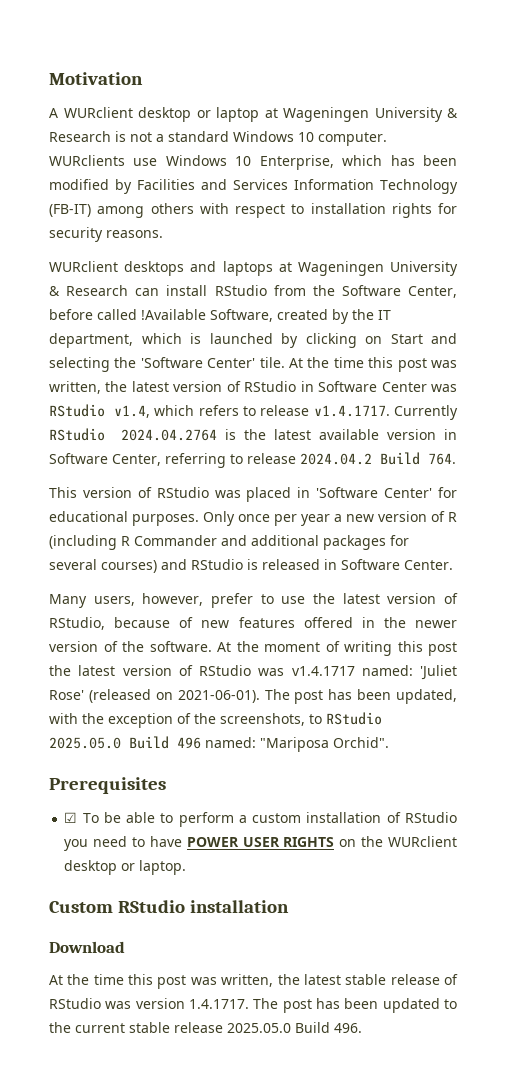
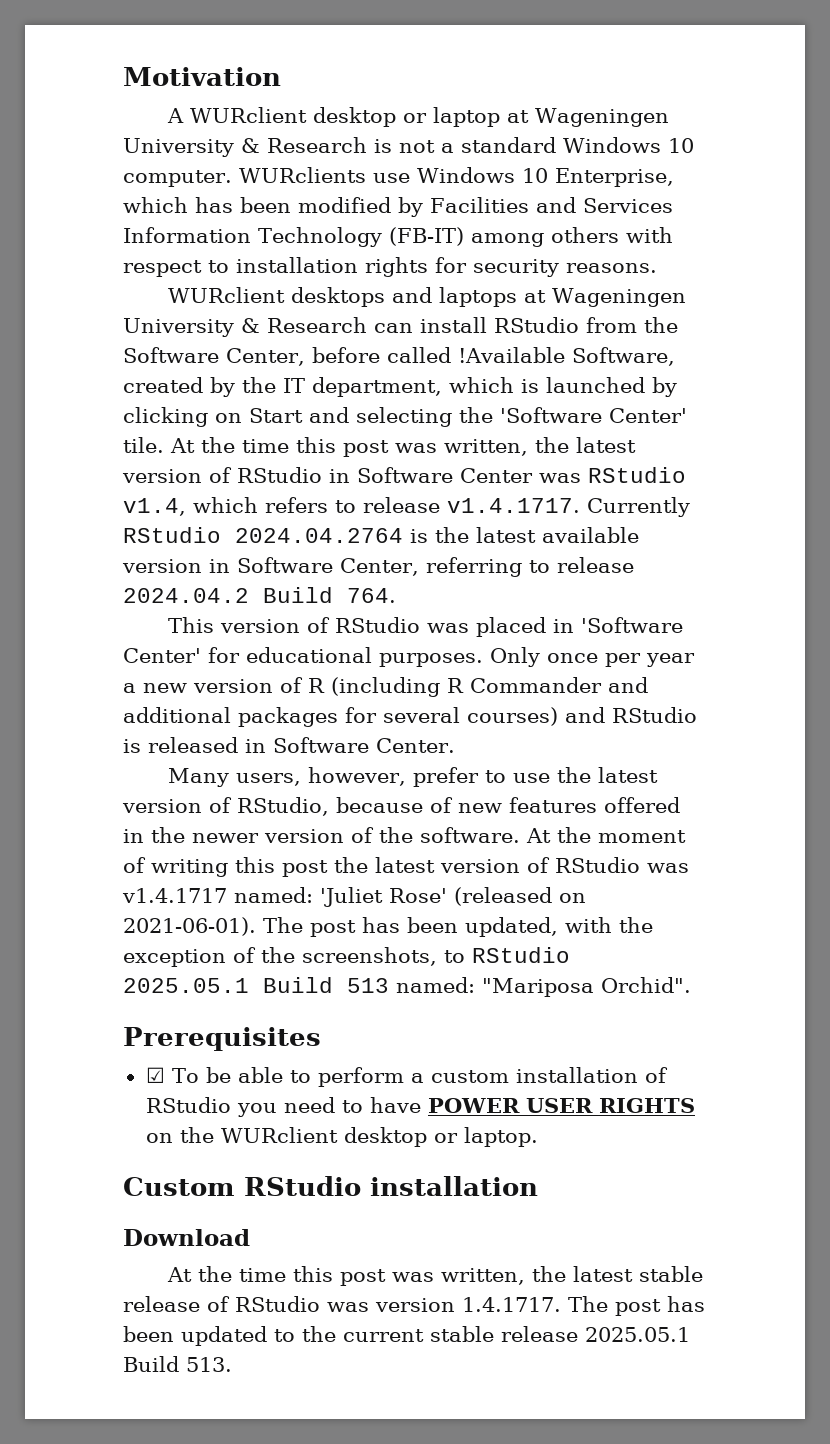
- The post has been updated, with the exception of the screenshots, to RStudio 2025.05.0 Build 496 named: "Mariposa Orchid".
+ The post has been updated, with the exception of the screenshots, to RStudio 2025.05.1 Build 513 named: "Mariposa Orchid".
- At the time this post was written, the latest stable release of RStudio was version 1.4.1717. The post has been updated to the current stable release 2025.05.0 Build 496.
+ At the time this post was written, the latest stable release of RStudio was version 1.4.1717. The post has been updated to the current stable release 2025.05.1 Build 513.

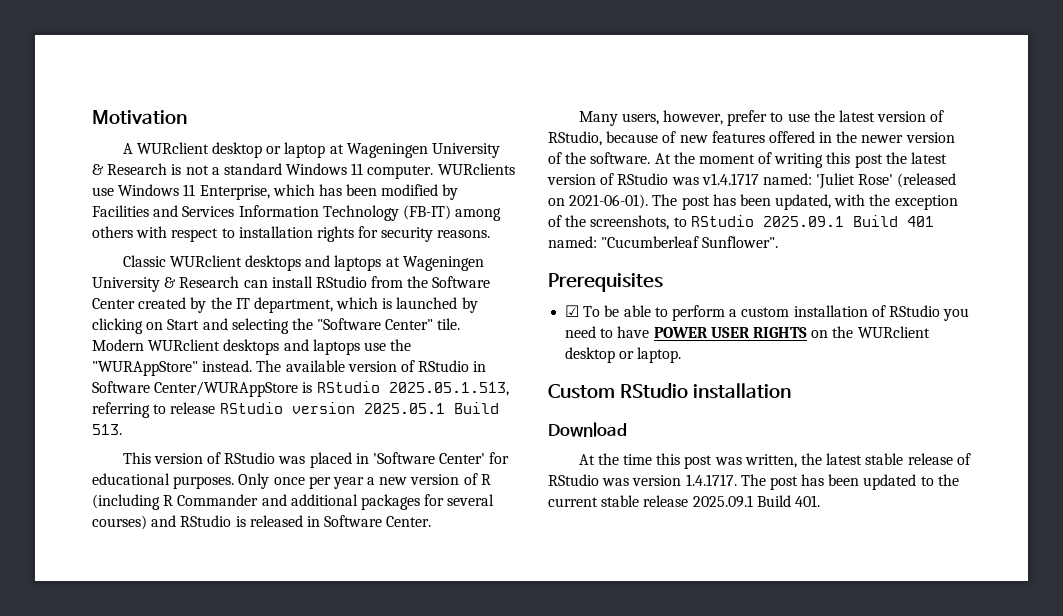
- A WURclient desktop or laptop at Wageningen University & Research is not a standard Windows 10 computer.
+ A WURclient desktop or laptop at Wageningen University & Research is not a standard Windows 11 computer.
- WURclients use Windows 10 Enterprise, which has been modified by Facilities and Services Information Technology (FB-IT) among others with respect to installation rights for security reasons.
+ WURclients use Windows 11 Enterprise, which has been modified by Facilities and Services Information Technology (FB-IT) among others with respect to installation rights for security reasons.
- WURclient desktops and laptops at Wageningen University & Research can install RStudio from the Software Center, before called !Available Software, created by the IT department, which is launched by clicking on Start and selecting the 'Software Center' tile. At the time this post was written, the latest version of RStudio in Software Center was RStudio v1.4, which refers to release v1.4.1717. Currently RStudio 2024.04.2764 is the latest available version in Software Center, referring to release 2024.04.2 Build 764.
+ Classic WURclient desktops and laptops at Wageningen University & Research can install RStudio from the Software Center created by the IT department, which is launched by clicking on Start and selecting the "Software Center" tile. Modern WURclient desktops and laptops use the "WURAppStore" instead. The available version of RStudio in Software Center/WURAppStore is RStudio 2025.05.1.513, referring to release RStudio version 2025.05.1 Build 513.
- The post has been updated, with the exception of the screenshots, to RStudio 2025.05.1 Build 513 named: "Mariposa Orchid".
+ The post has been updated, with the exception of the screenshots, to RStudio 2025.09.1 Build 401 named: "Cucumberleaf Sunflower".
- At the time this post was written, the latest stable release of RStudio was version 1.4.1717. The post has been updated to the current stable release 2025.05.1 Build 513.
+ At the time this post was written, the latest stable release of RStudio was version 1.4.1717. The post has been updated to the current stable release 2025.09.1 Build 401.

